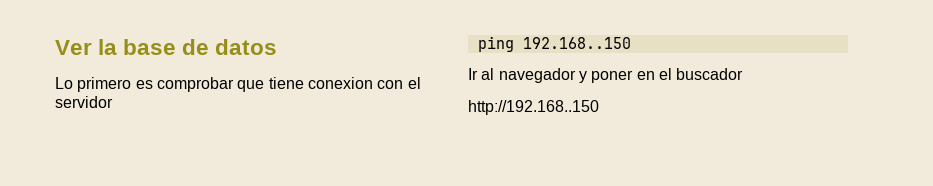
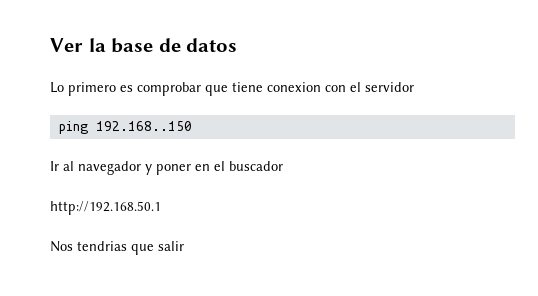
- http://192.168..150
+ http://192.168.50.1
+ Nos tendrias que salir

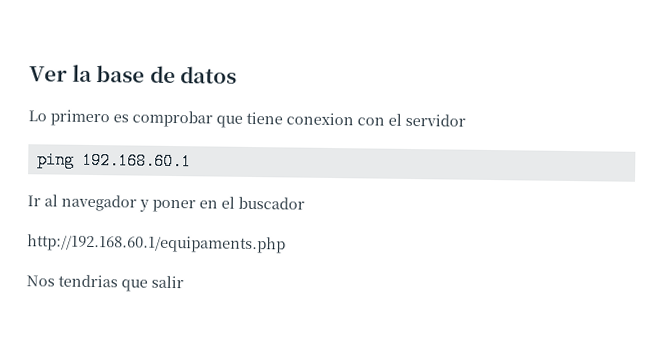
- ping 192.168..150
+ ping 192.168.60.1
- http://192.168.50.1
+ http://192.168.60.1/equipaments.php

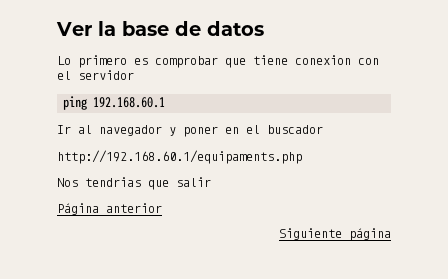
+ Página anterior
+ Siguiente página

